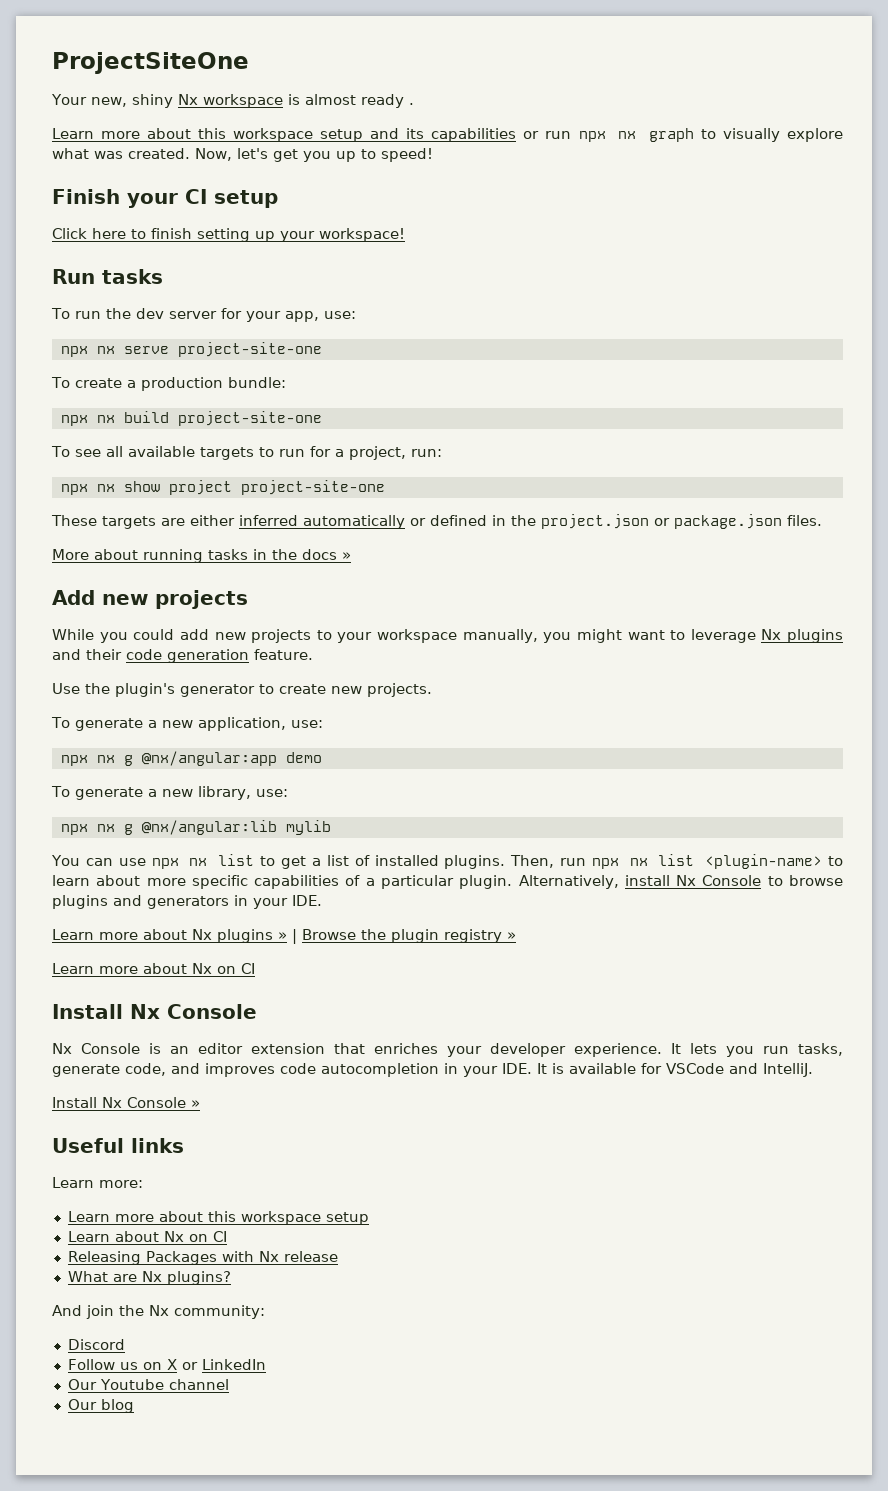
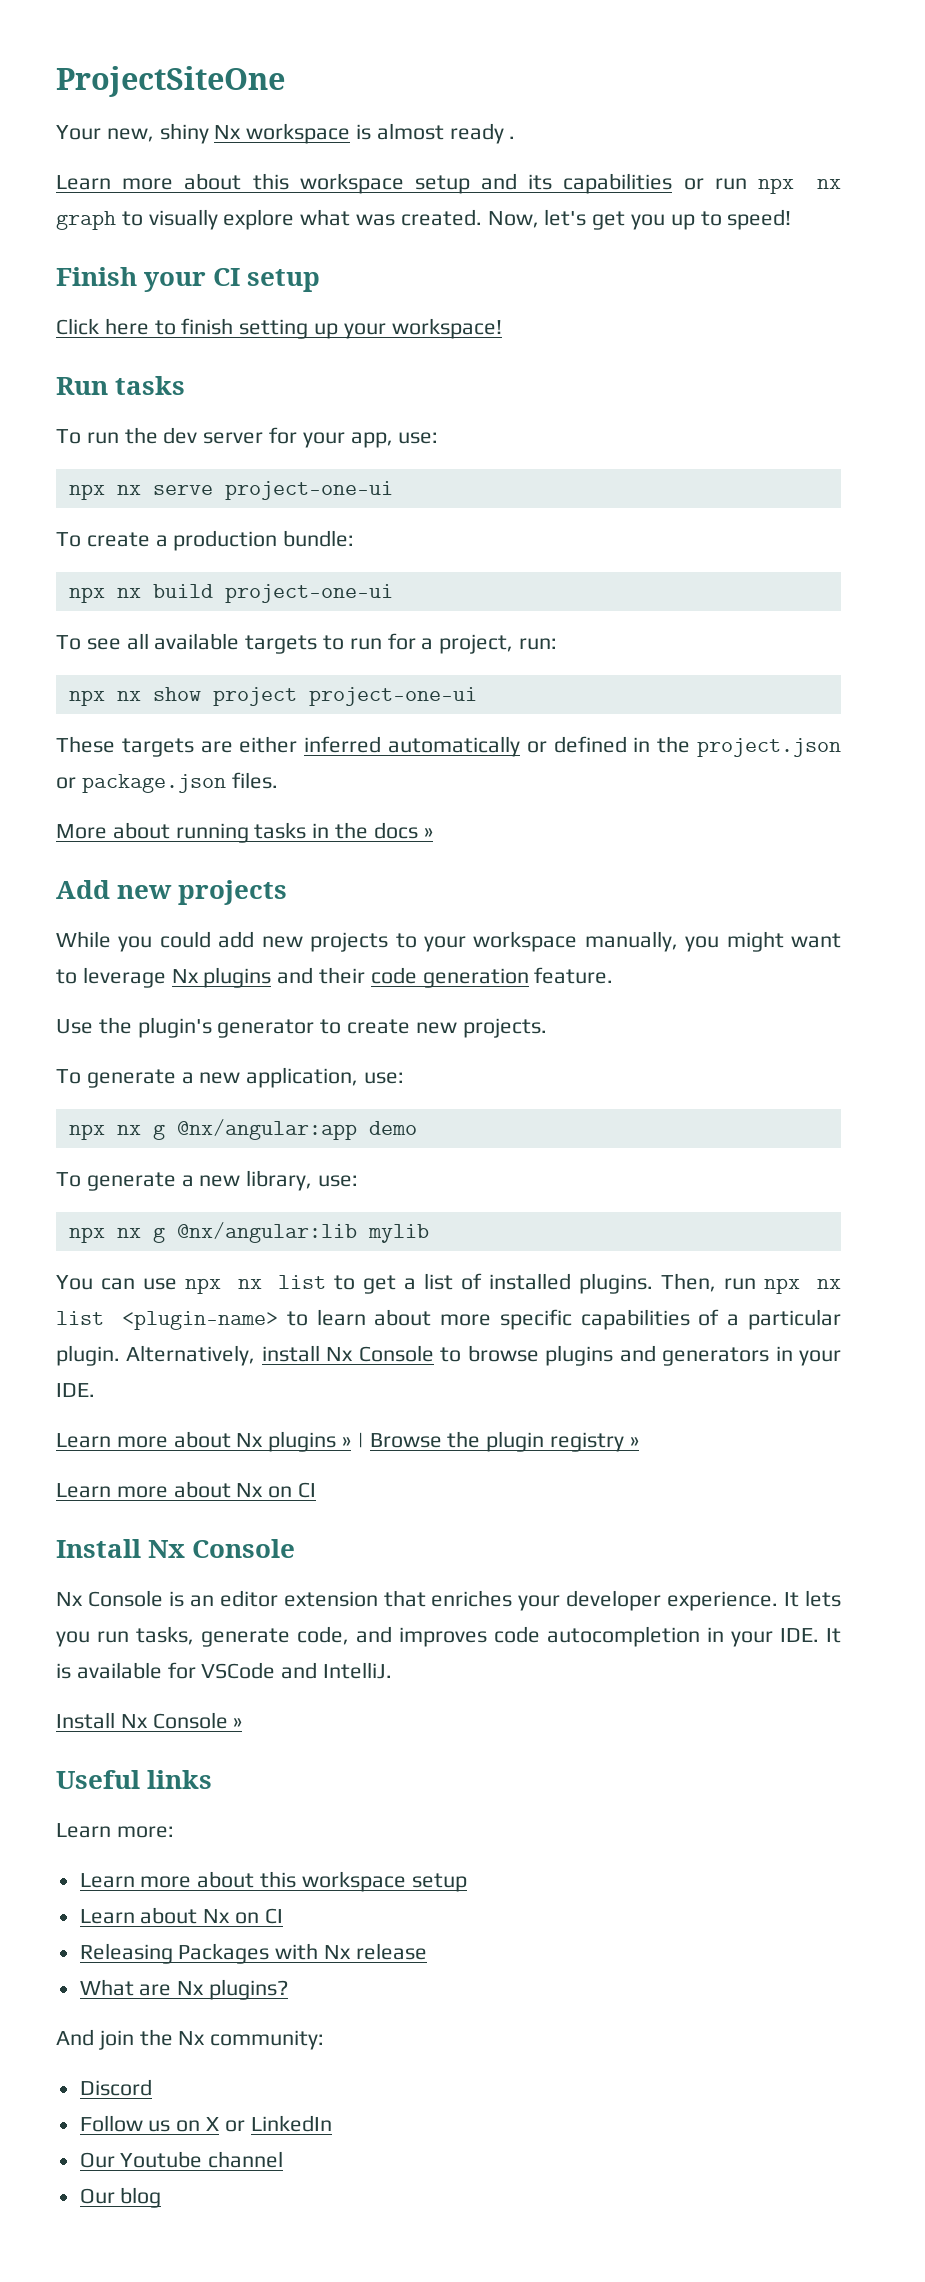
- npx nx serve project-site-one
+ npx nx serve project-one-ui
- npx nx build project-site-one
+ npx nx build project-one-ui
- npx nx show project project-site-one
+ npx nx show project project-one-ui

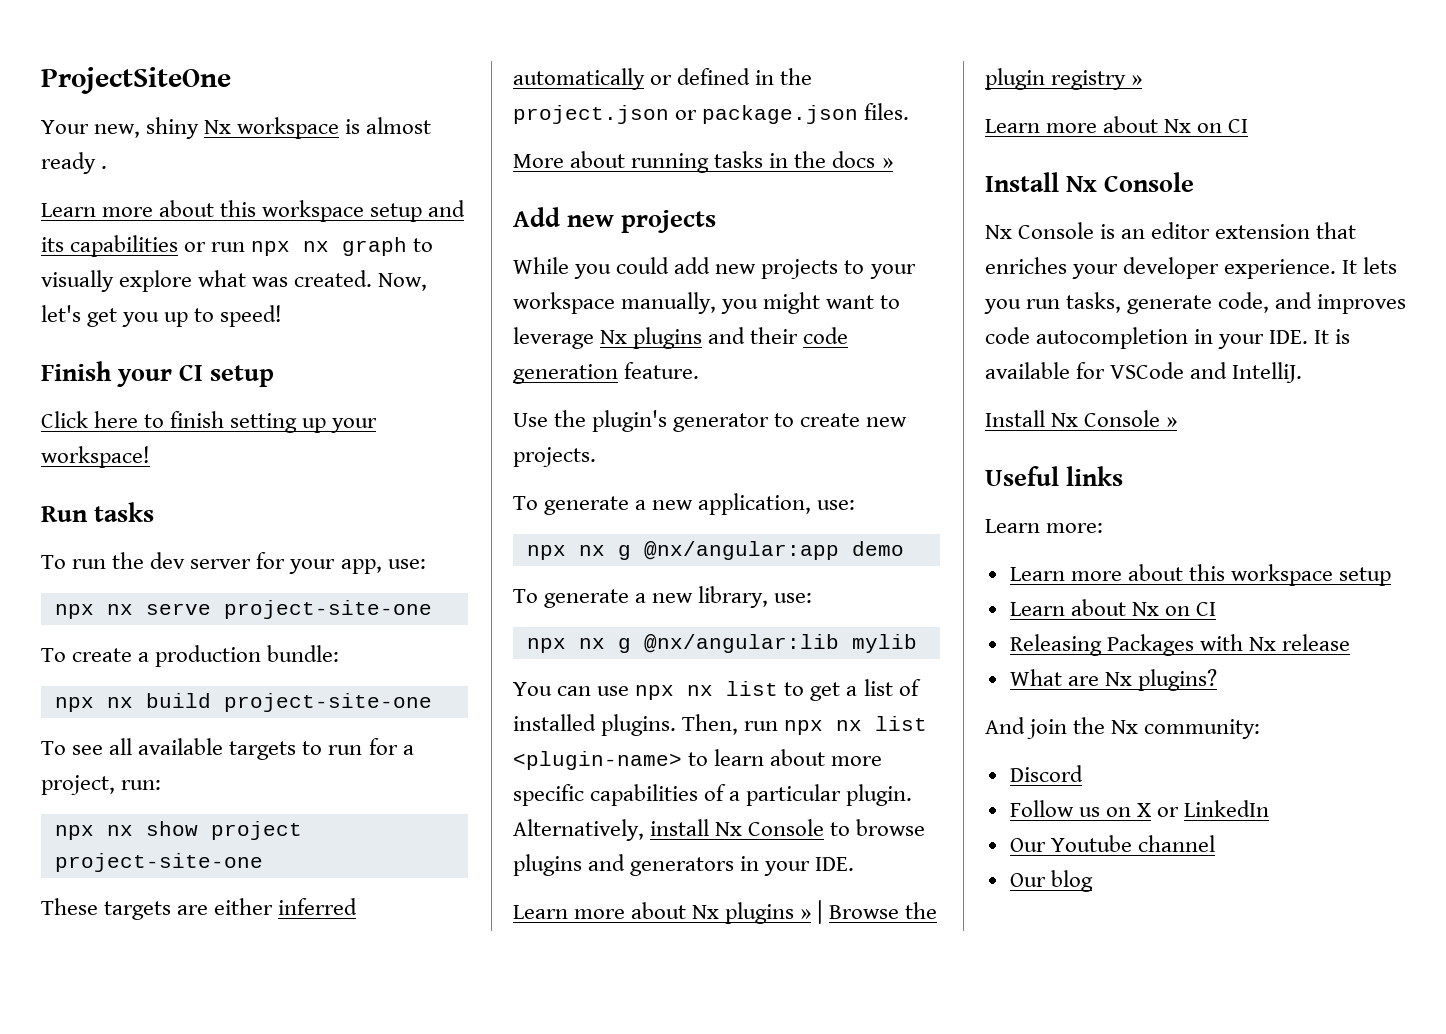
- npx nx serve project-one-ui
+ npx nx serve project-site-one
- npx nx build project-one-ui
+ npx nx build project-site-one
- npx nx show project project-one-ui
+ npx nx show project project-site-one

